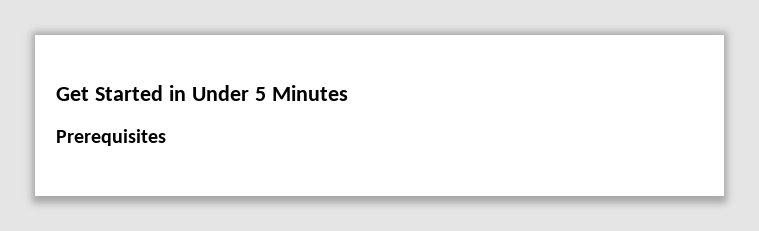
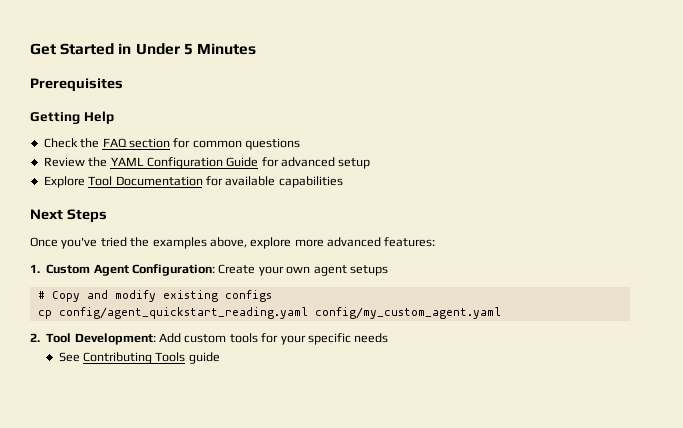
+ Getting Help
+ Check the FAQ section for common questions
+ Review the YAML Configuration Guide for advanced setup
+ Explore Tool Documentation for available capabilities
+ Next Steps
+ Once you've tried the examples above, explore more advanced features:
+ 1. Custom Agent Configuration: Create your own agent setups
+ # Copy and modify existing configs
+ cp config/agent_quickstart_reading.yaml config/my_custom_agent.yaml
+ 2. Tool Development: Add custom tools for your specific needs
+ See Contributing Tools guide

